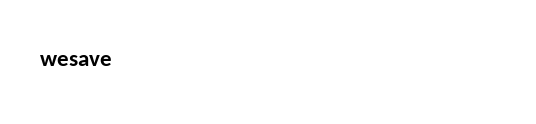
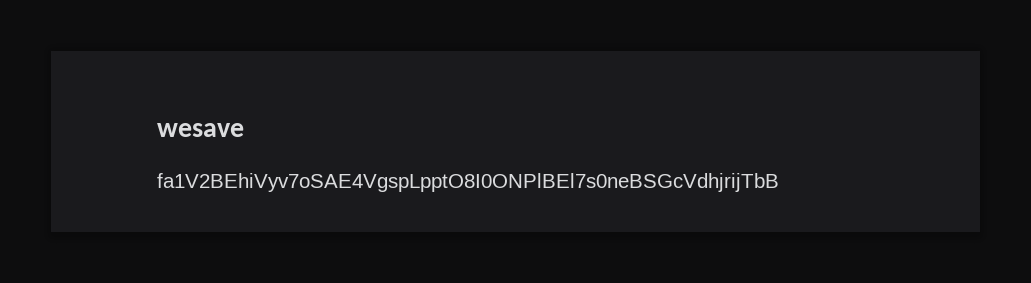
+ fa1V2BEhiVyv7oSAE4VgspLpptO8I0ONPlBEl7s0neBSGcVdhjrijTbB

